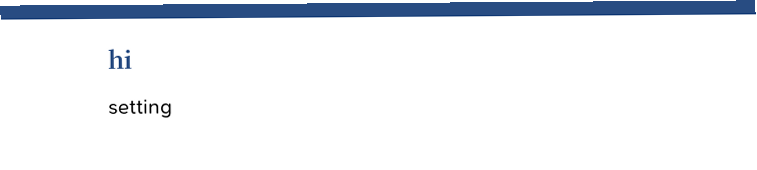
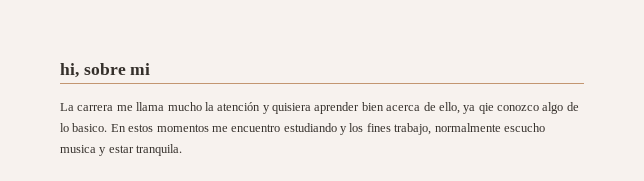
- hi
- setting
+ hi, sobre mi
+ La carrera me llama mucho la atención y quisiera aprender bien acerca de ello, ya qie conozco algo de lo basico. En estos momentos me encuentro estudiando y los fines trabajo, normalmente escucho musica y estar tranquila.

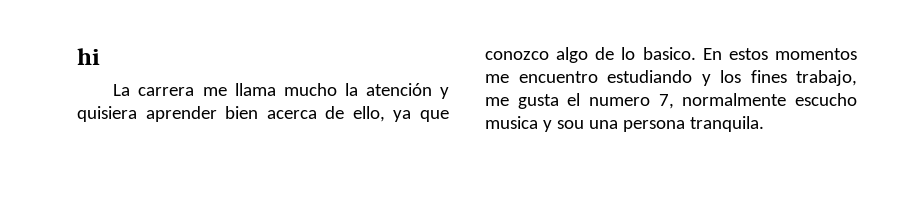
- hi, sobre mi
+ hi
- La carrera me llama mucho la atención y quisiera aprender bien acerca de ello, ya qie conozco algo de lo basico.
+ La carrera me llama mucho la atención y quisiera aprender bien acerca de ello, ya que conozco algo de lo basico.
- En estos momentos me encuentro estudiando y los fines trabajo, normalmente escucho musica y estar tranquila.
+ En estos momentos me encuentro estudiando y los fines trabajo, me gusta el numero 7, normalmente escucho musica y sou una persona tranquila.

